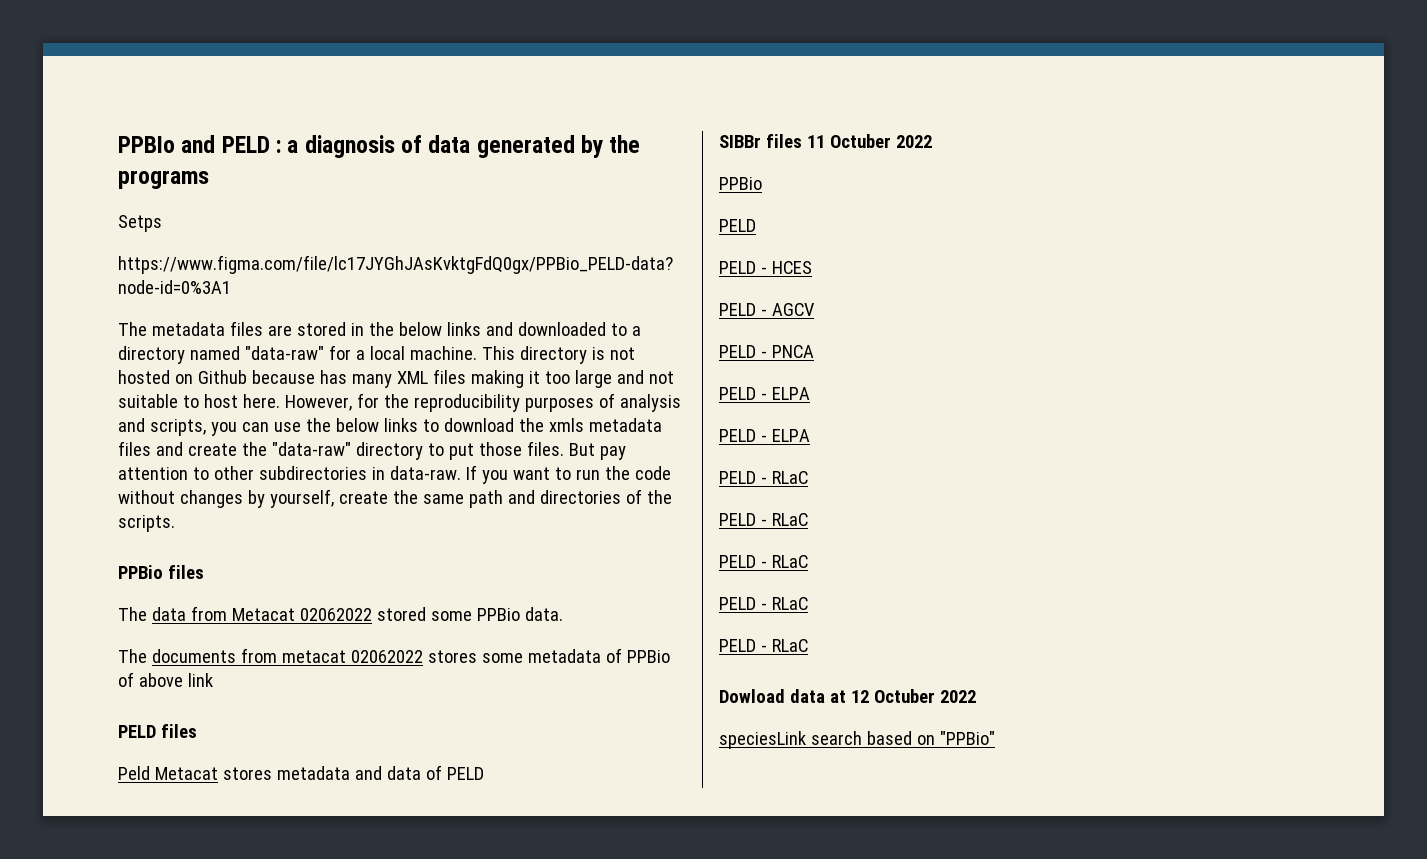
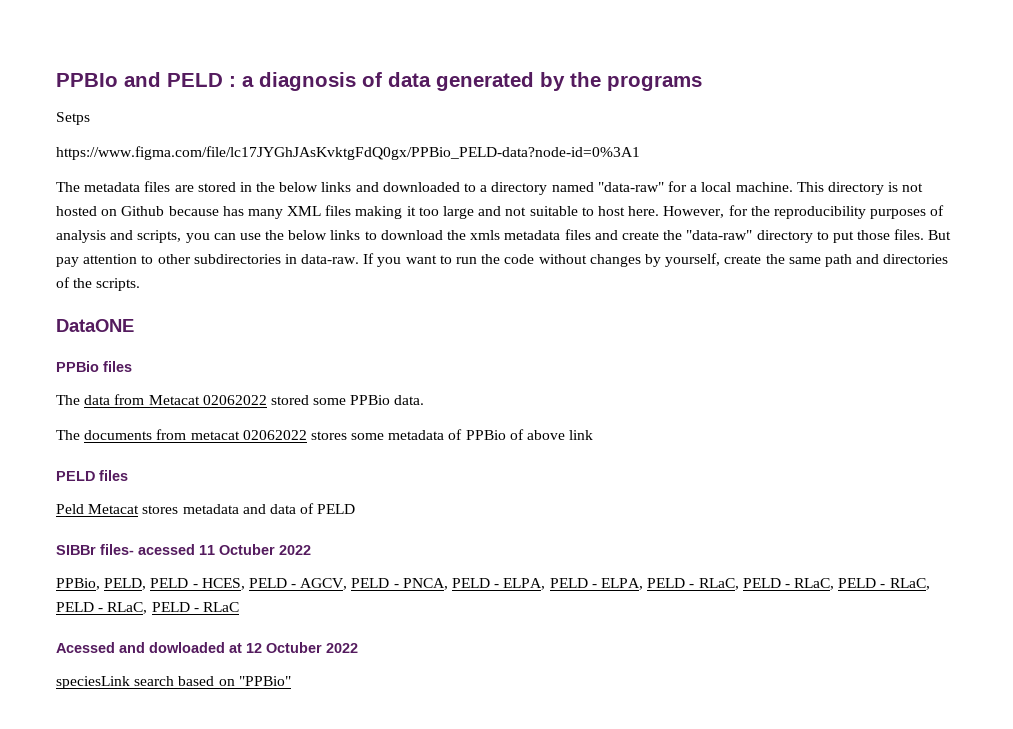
+ DataONE
- SIBBr files 11 Octuber 2022
- PPBio
- PELD
- PELD - HCES
- PELD - AGCV
- PELD - PNCA
- PELD - ELPA
- PELD - ELPA
- PELD - RLaC
- PELD - RLaC
- PELD - RLaC
- PELD - RLaC
- PELD - RLaC
- Dowload data at 12 Octuber 2022
+ SIBBr files- acessed 11 Octuber 2022
+ PPBio, PELD, PELD - HCES, PELD - AGCV, PELD - PNCA, PELD - ELPA, PELD - ELPA, PELD - RLaC, PELD - RLaC, PELD - RLaC, PELD - RLaC, PELD - RLaC
+ Acessed and dowloaded at 12 Octuber 2022

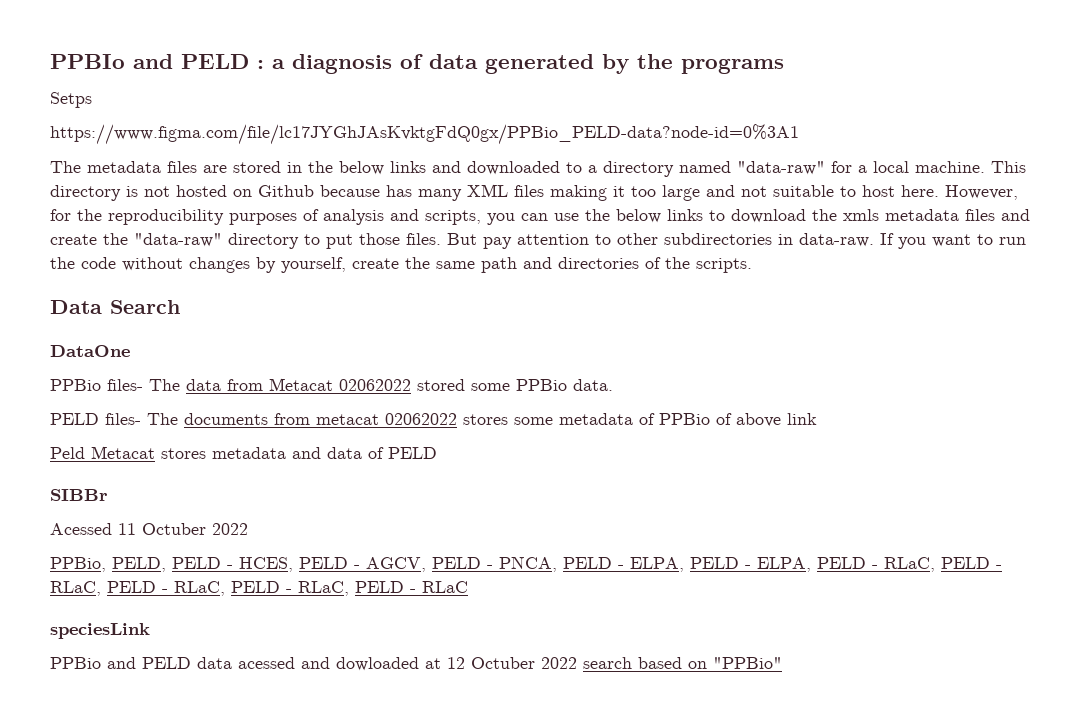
- DataONE
- PPBio files
- The data from Metacat 02062022 stored some PPBio data.
+ Data Search
+ DataOne
+ PPBio files- The data from Metacat 02062022 stored some PPBio data.
- The documents from metacat 02062022 stores some metadata of PPBio of above link
+ PELD files- The documents from metacat 02062022 stores some metadata of PPBio of above link
- PELD files
- SIBBr files- acessed 11 Octuber 2022
+ SIBBr
+ Acessed 11 Octuber 2022
- Acessed and dowloaded at 12 Octuber 2022
- speciesLink search based on "PPBio"
+ speciesLink
+ PPBio and PELD data acessed and dowloaded at 12 Octuber 2022 search based on "PPBio"

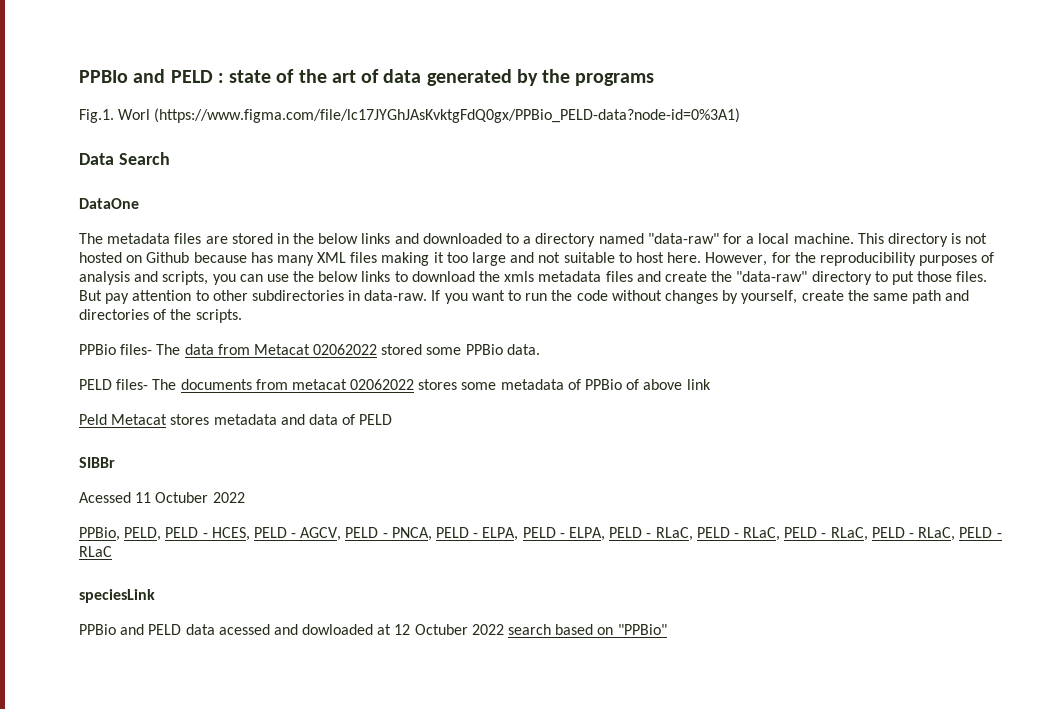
- PPBIo and PELD : a diagnosis of data generated by the programs
+ PPBIo and PELD : state of the art of data generated by the programs
- Setps
- https://www.figma.com/file/lc17JYGhJAsKvktgFdQ0gx/PPBio_PELD-data?node-id=0%3A1
+ Fig.1. Worl (https://www.figma.com/file/lc17JYGhJAsKvktgFdQ0gx/PPBio_PELD-data?node-id=0%3A1)
+ Data Search
+ DataOne
- Data Search
- DataOne

